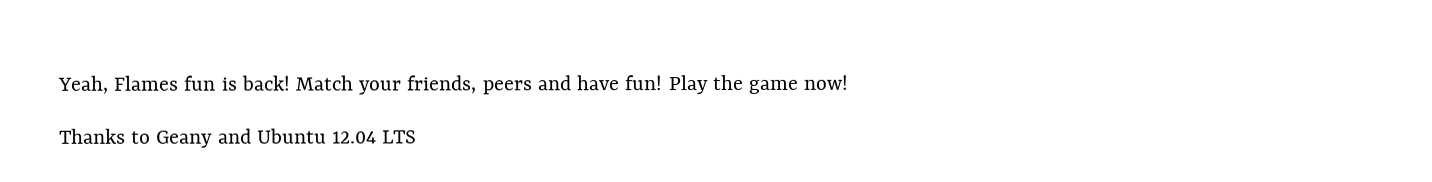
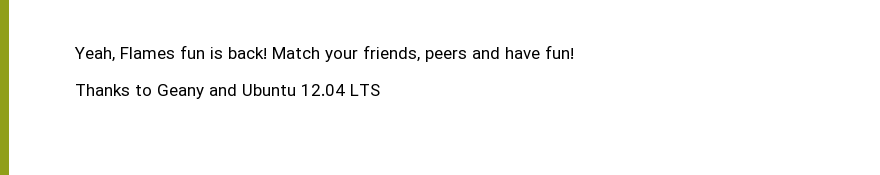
- Play the game now!

